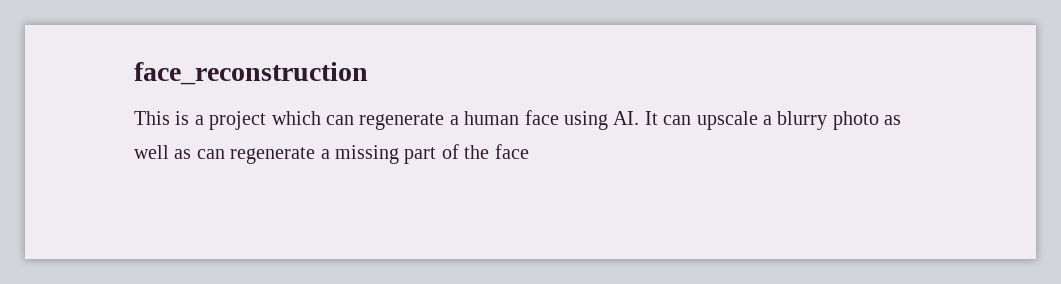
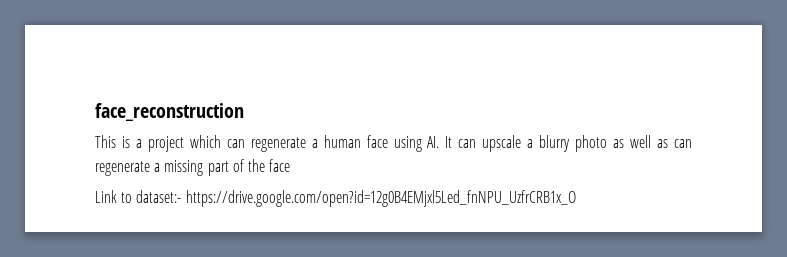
+ Link to dataset:- https://drive.google.com/open?id=12g0B4EMjxl5Led_fnNPU_UzfrCRB1x_O

